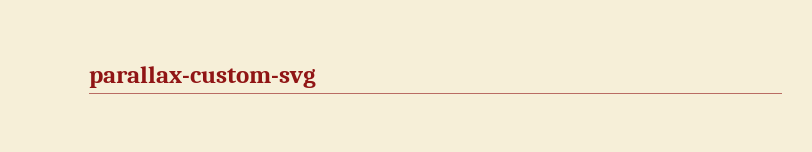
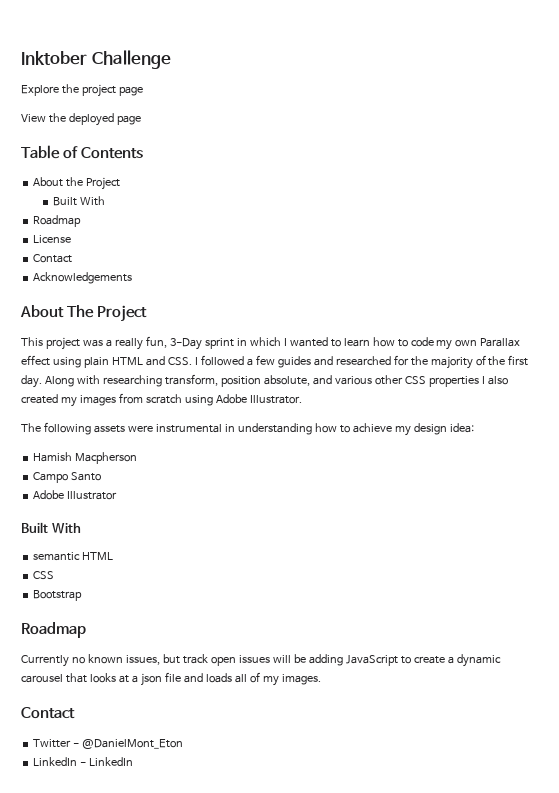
- parallax-custom-svg
+ Inktober Challenge
+ Explore the project page
+ View the deployed page
+ Table of Contents
+ About the Project
+ Built With
+ Roadmap
+ License
+ Contact
+ Acknowledgements
+ About The Project
+ This project was a really fun, 3-Day sprint in which I wanted to learn how to code my own Parallax effect using plain HTML and CSS. I followed a few guides and researched for the majority of the first day. Along with researching transform, position absolute, and various other CSS properties I also created my images from scratch using Adobe Illustrator.
+ The following assets were instrumental in understanding how to achieve my design idea:
+ Hamish Macpherson
+ Campo Santo
+ Adobe Illustrator
+ Built With
+ semantic HTML
+ CSS
+ Bootstrap
+ Roadmap
+ Currently no known issues, but track open issues will be adding JavaScript to create a dynamic carousel that looks at a json file and loads all of my images.
+ Contact
+ Twitter - @DanielMont_Eton
+ LinkedIn - LinkedIn

